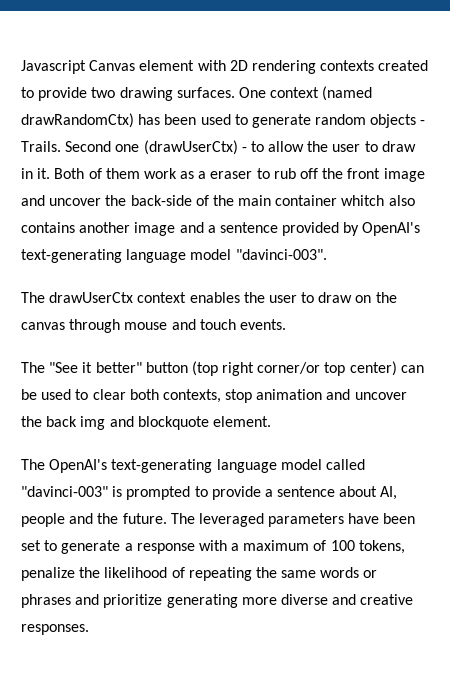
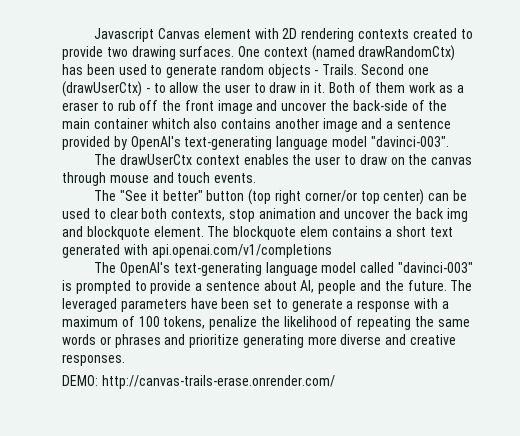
+ The blockquote elem contains a short text generated with api.openai.com/v1/completions
+ DEMO: http://canvas-trails-erase.onrender.com/

